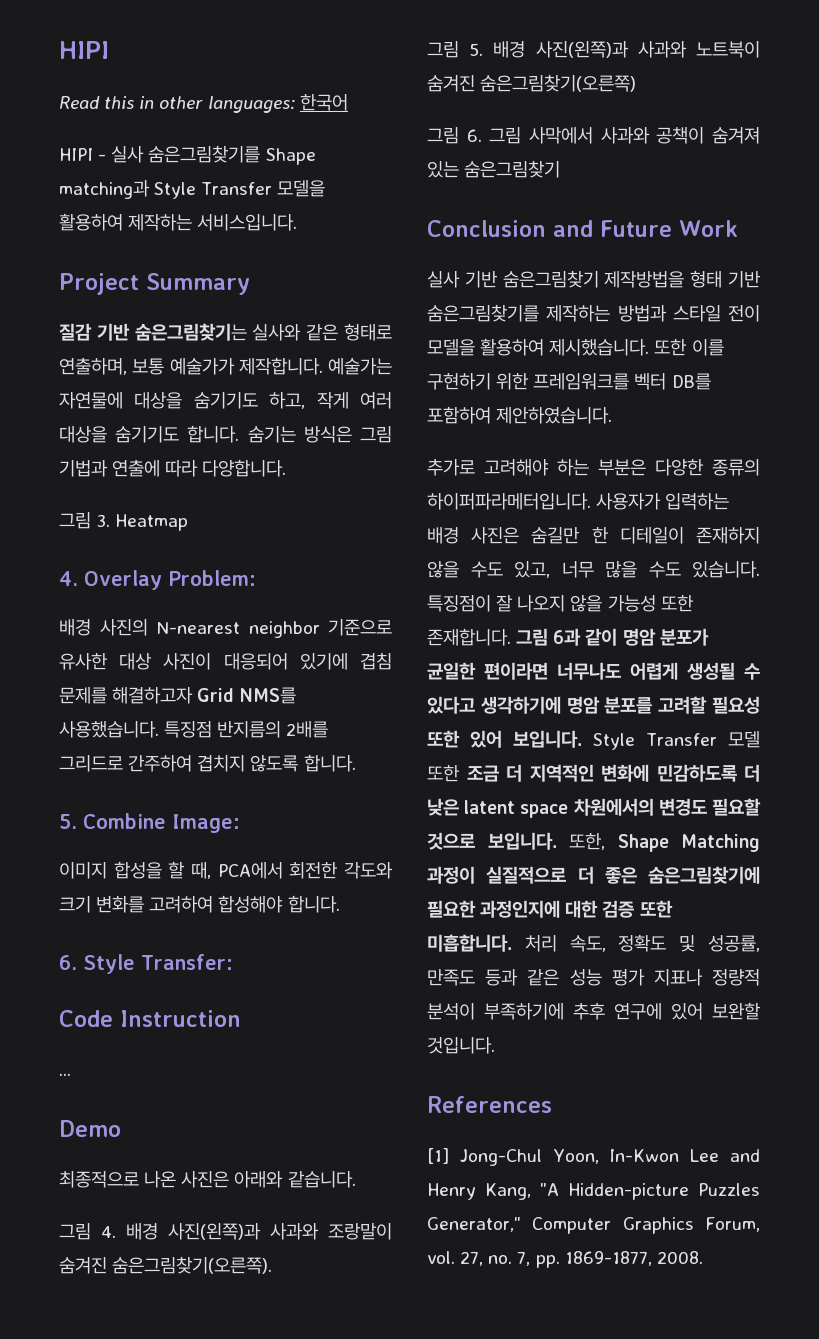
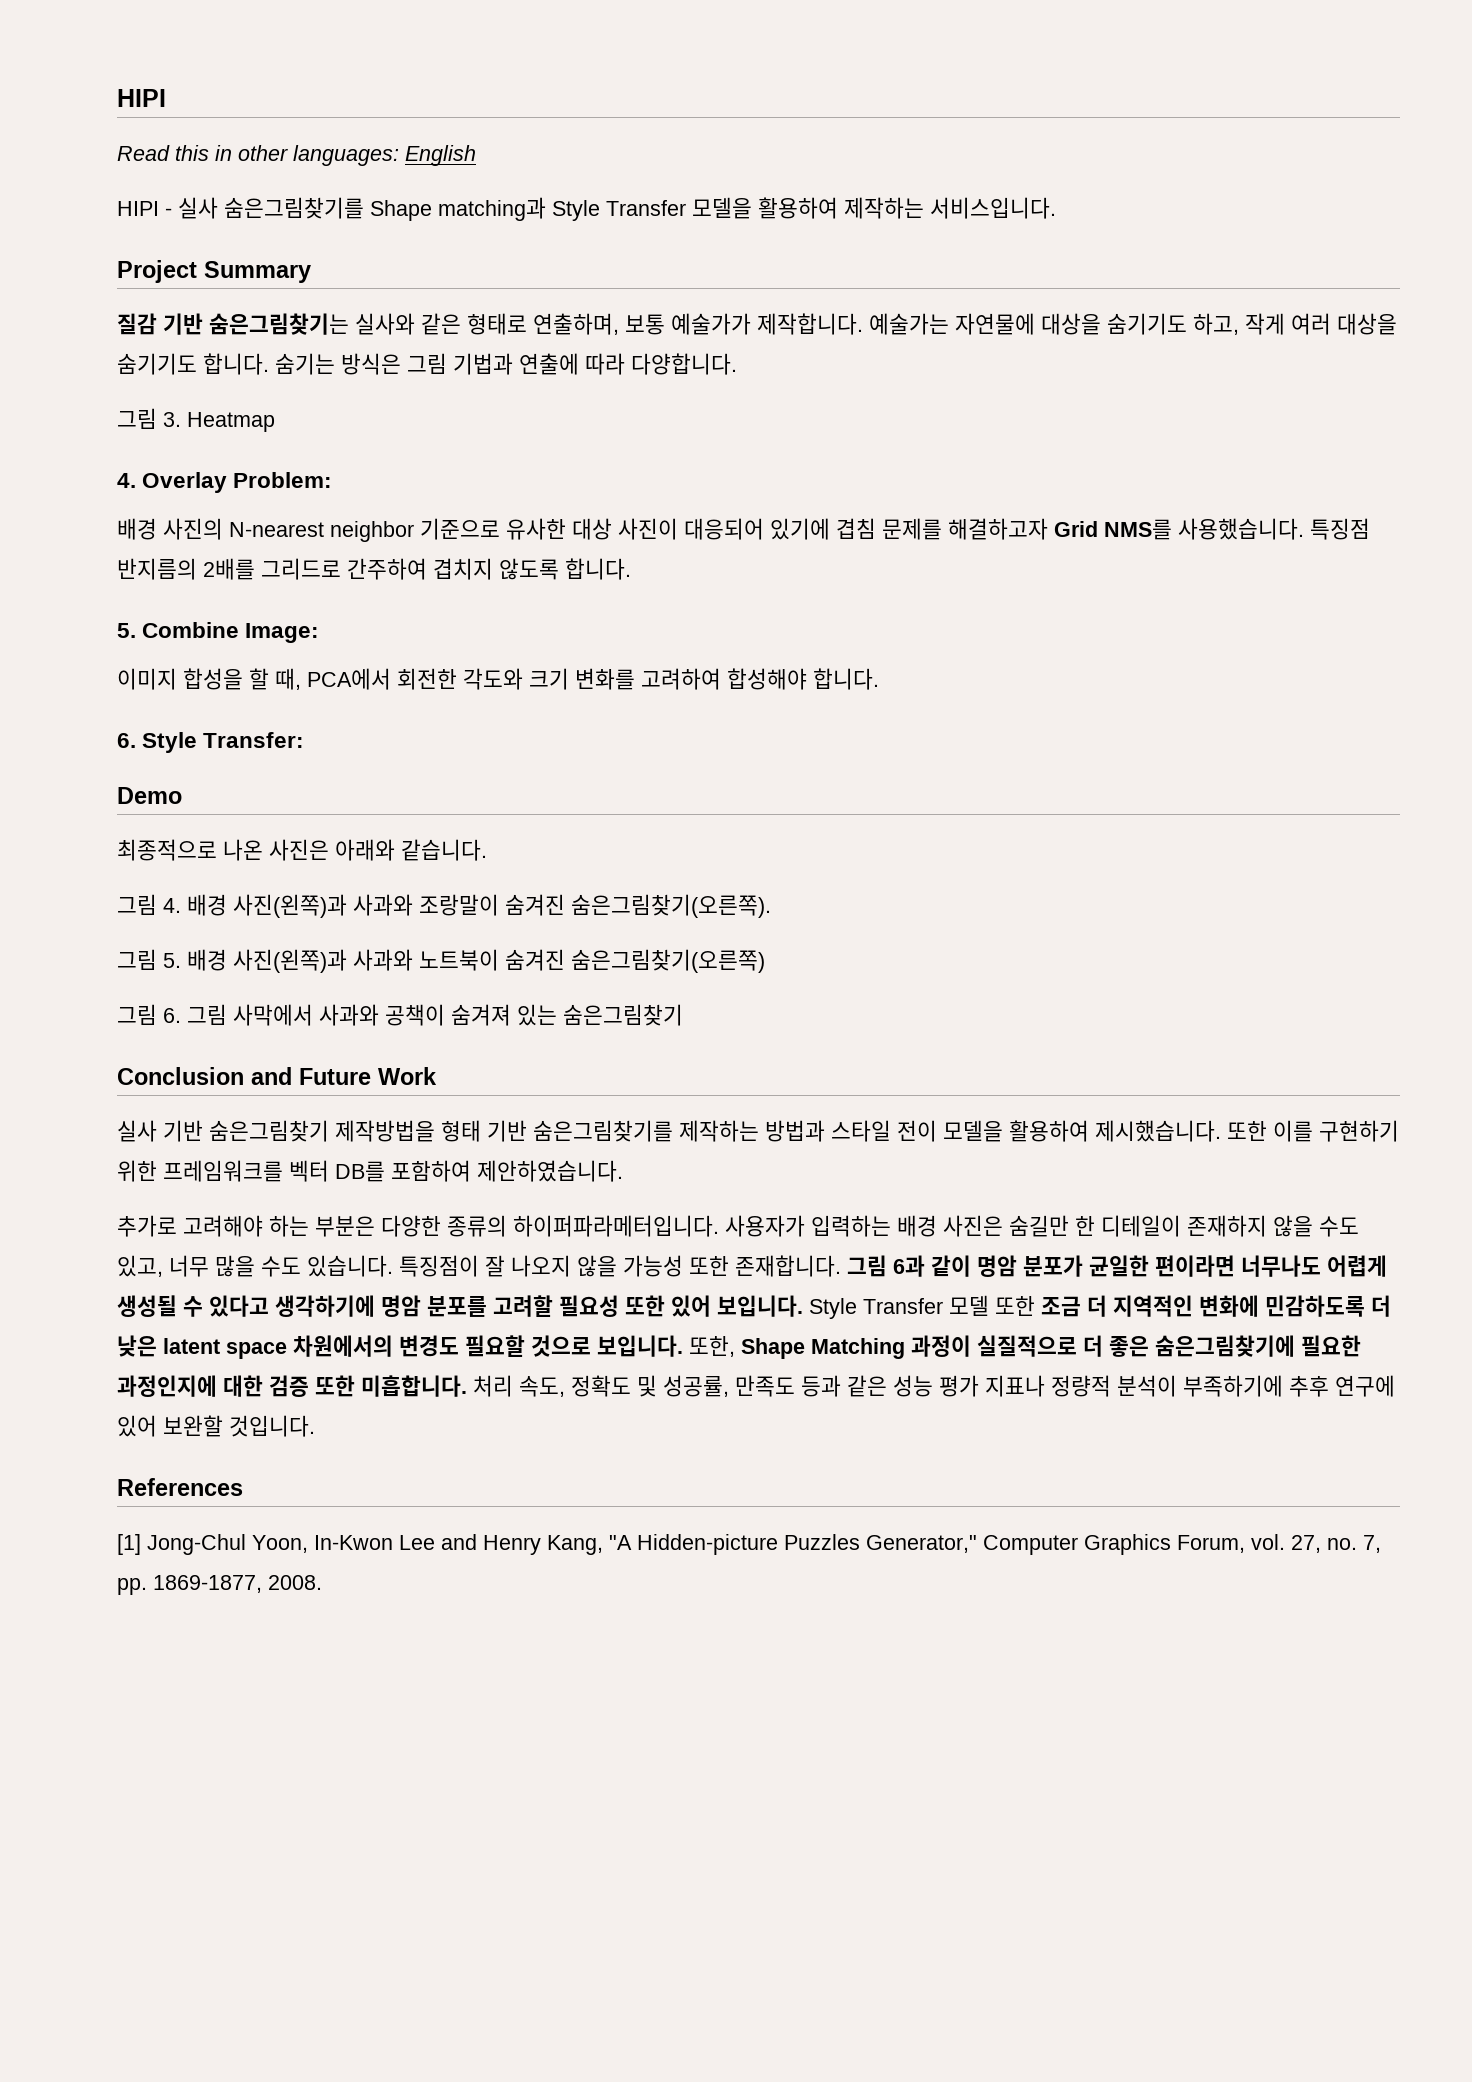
- Read this in other languages: 한국어
+ Read this in other languages: English
- Code Instruction
- ...

